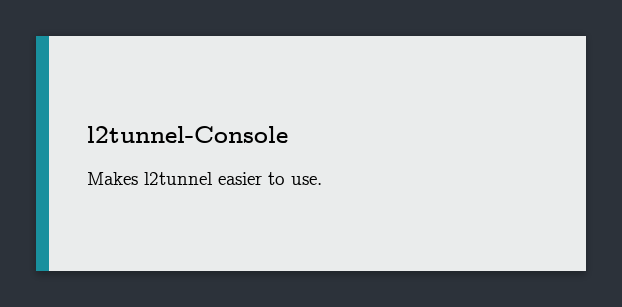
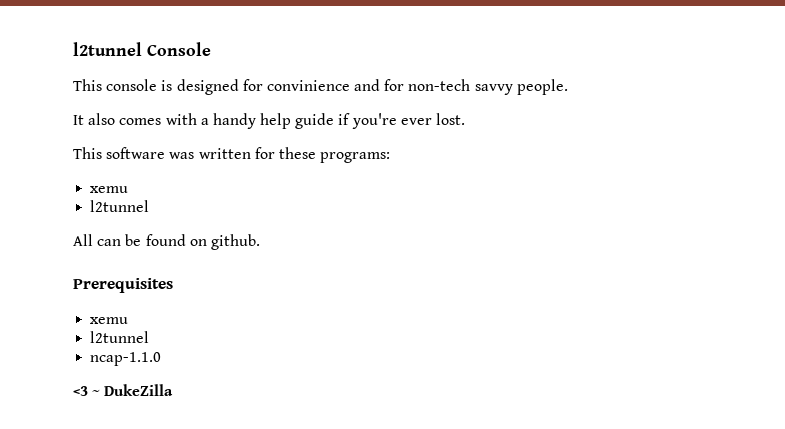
- l2tunnel-Console
- Makes l2tunnel easier to use.
+ l2tunnel Console
+ This console is designed for convinience and for non-tech savvy people.
+ It also comes with a handy help guide if you're ever lost.
+ This software was written for these programs:
+ xemu
+ l2tunnel
+ All can be found on github.
+ Prerequisites
+ xemu
+ l2tunnel
+ ncap-1.1.0
+ <3 ~ DukeZilla

